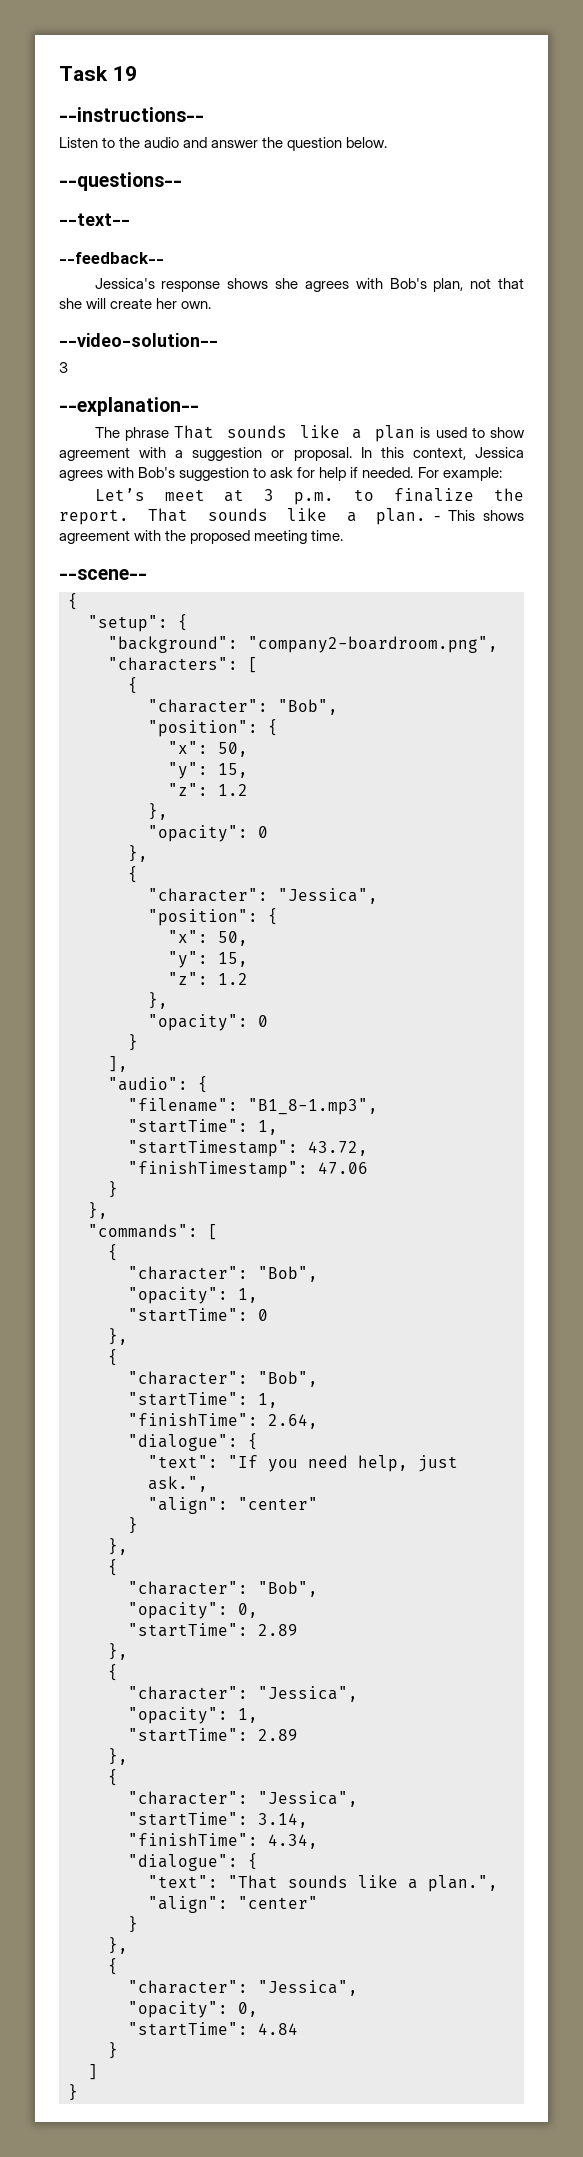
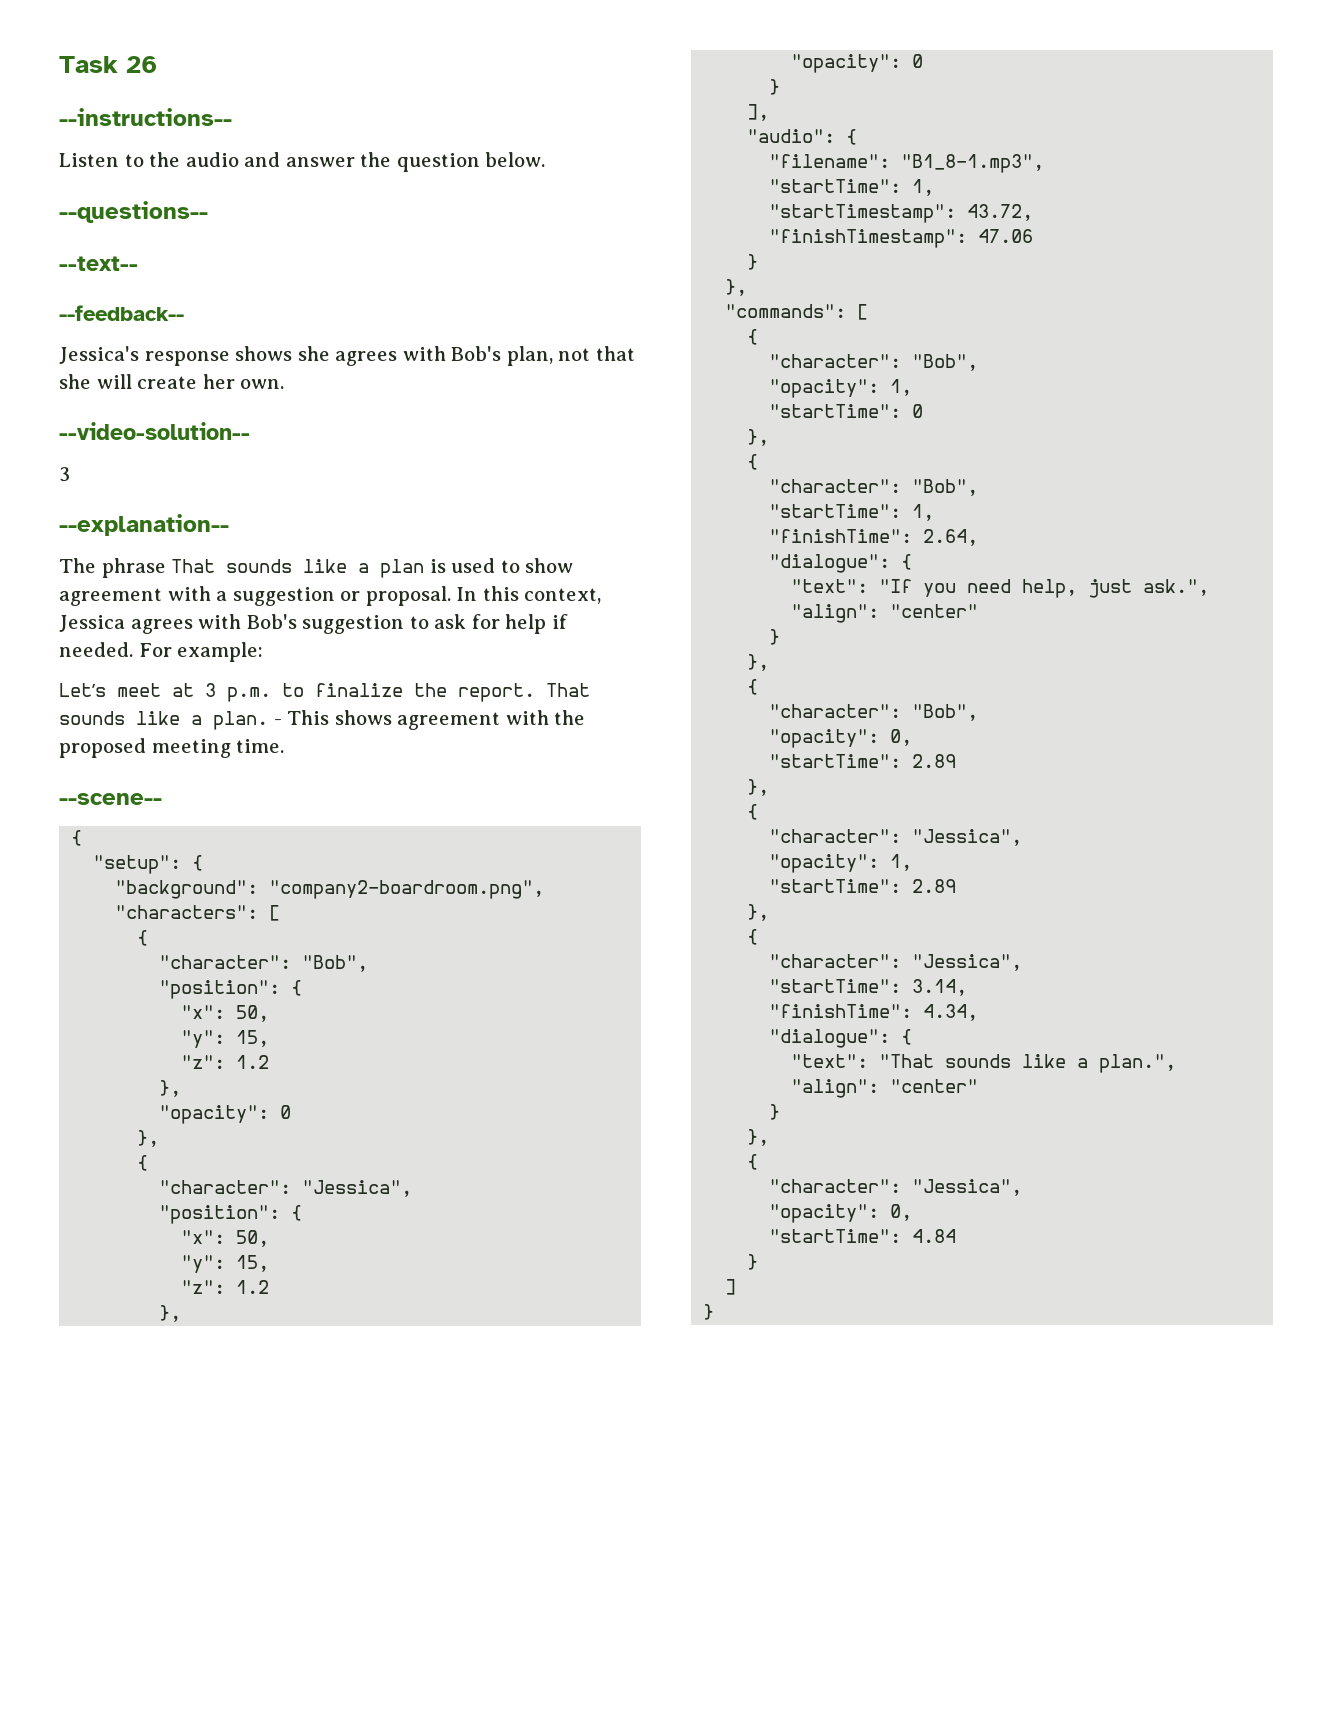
- Task 19
+ Task 26

